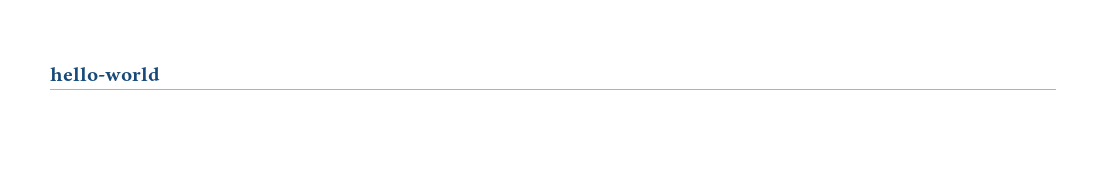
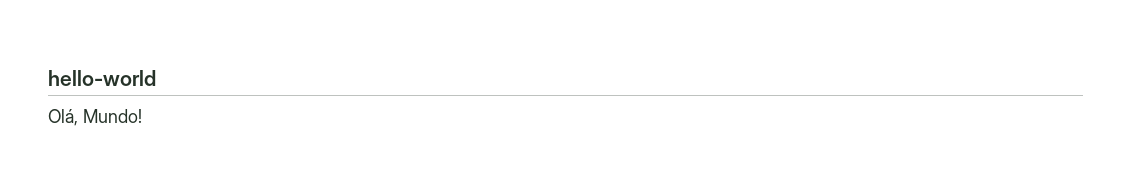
+ Olá, Mundo!

